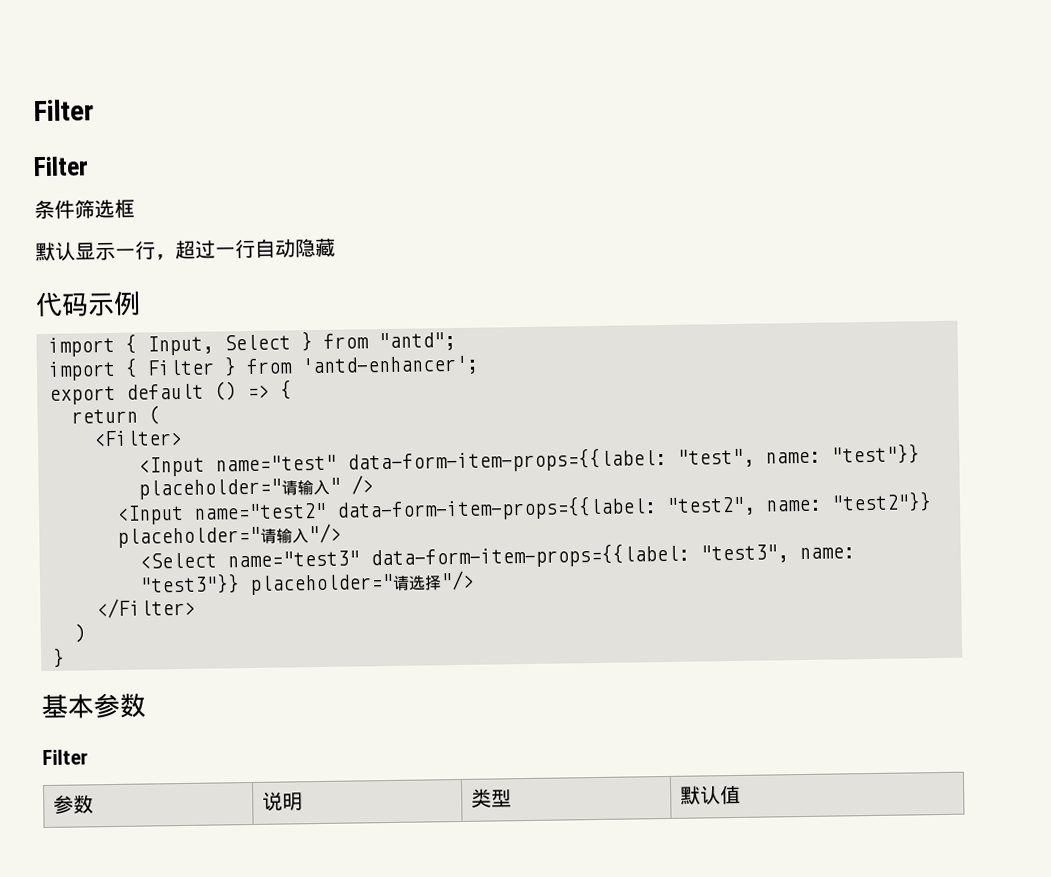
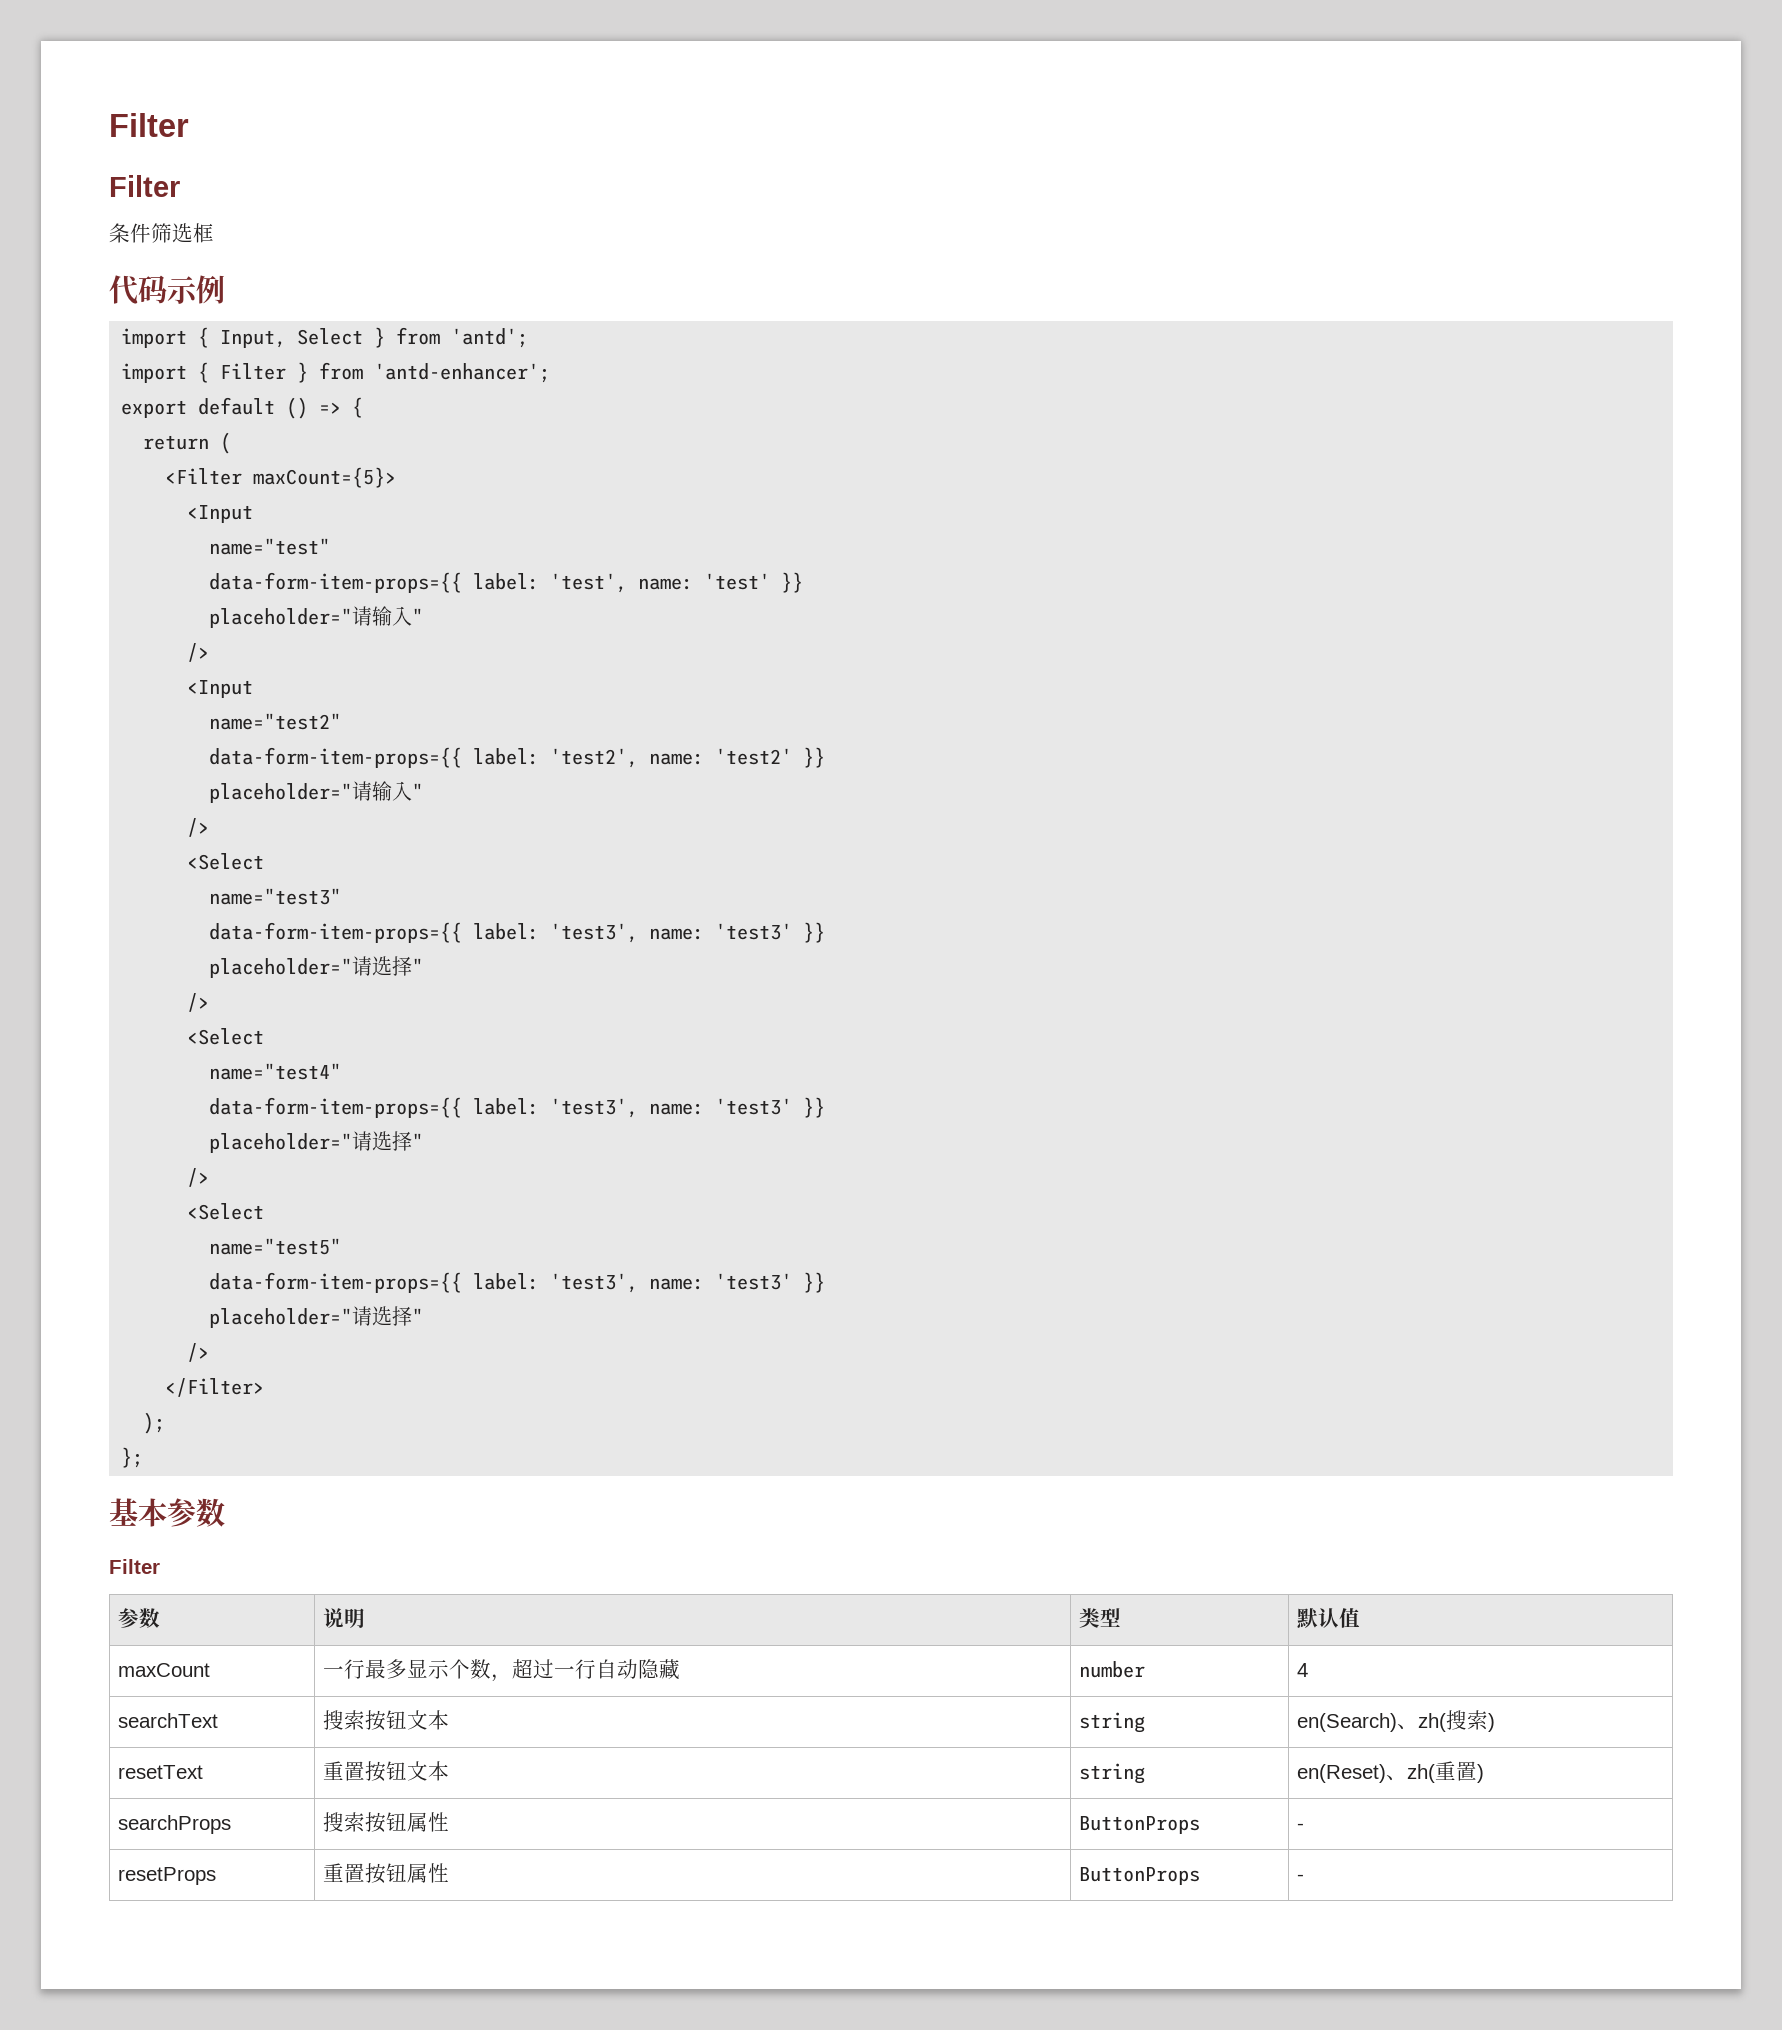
- 默认显示一行，超过一行自动隐藏
- import { Input, Select } from "antd";
+ import { Input, Select } from 'antd';
- <Filter>
- <Input name="test" data-form-item-props={{label: "test", name: "test"}} placeholder="请输入" />
- <Input name="test2" data-form-item-props={{label: "test2", name: "test2"}} placeholder="请输入"/>
- <Select name="test3" data-form-item-props={{label: "test3", name: "test3"}} placeholder="请选择"/>
+ <Filter maxCount={5}>
+ <Input
+ name="test"
+ data-form-item-props={{ label: 'test', name: 'test' }}
+ placeholder="请输入"
+ />
+ <Input
+ name="test2"
+ data-form-item-props={{ label: 'test2', name: 'test2' }}
+ placeholder="请输入"
+ />
+ <Select
+ name="test3"
+ data-form-item-props={{ label: 'test3', name: 'test3' }}
+ placeholder="请选择"
+ />
+ <Select
+ name="test4"
+ data-form-item-props={{ label: 'test3', name: 'test3' }}
+ placeholder="请选择"
+ />
+ <Select
+ name="test5"
+ data-form-item-props={{ label: 'test3', name: 'test3' }}
+ placeholder="请选择"
+ />
- )
- }
+ );
+ };
+ maxCount | 一行最多显示个数，超过一行自动隐藏 | number | 4
+ searchText | 搜索按钮文本 | string | en(Search)、zh(搜索)
+ resetText | 重置按钮文本 | string | en(Reset)、zh(重置)
+ searchProps | 搜索按钮属性 | ButtonProps | -
+ resetProps | 重置按钮属性 | ButtonProps | -

